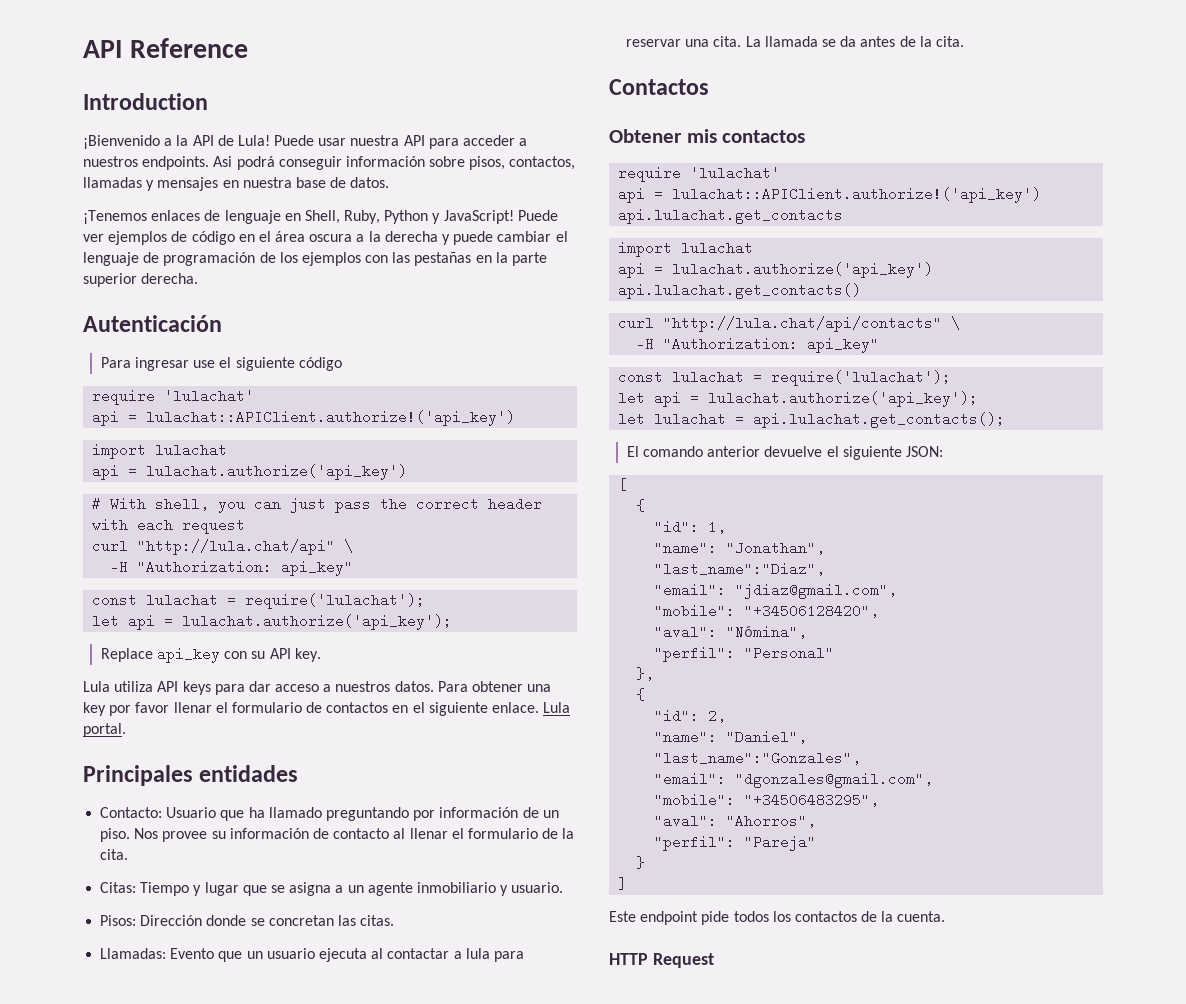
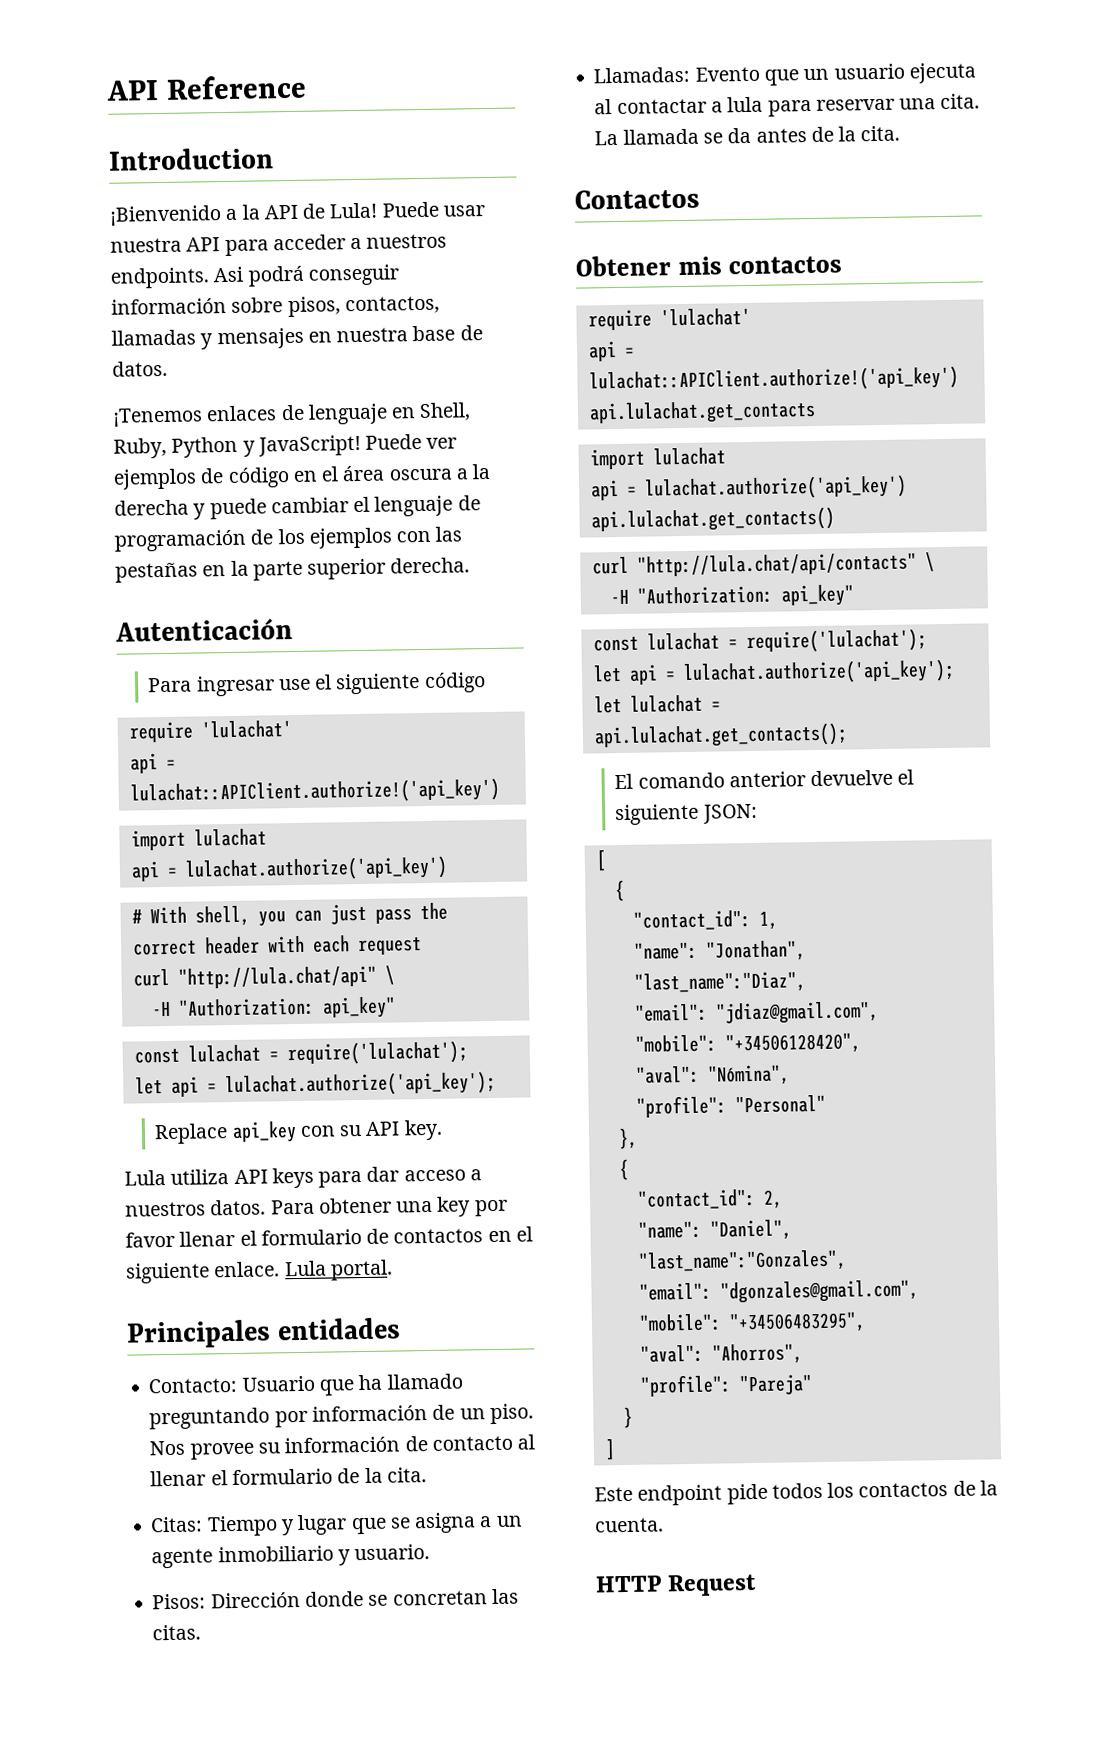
- "id": 1,
+ "contact_id": 1,
- "perfil": "Personal"
+ "profile": "Personal"
- "id": 2,
+ "contact_id": 2,
- "perfil": "Pareja"
+ "profile": "Pareja"

